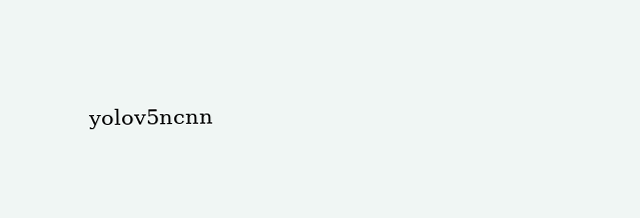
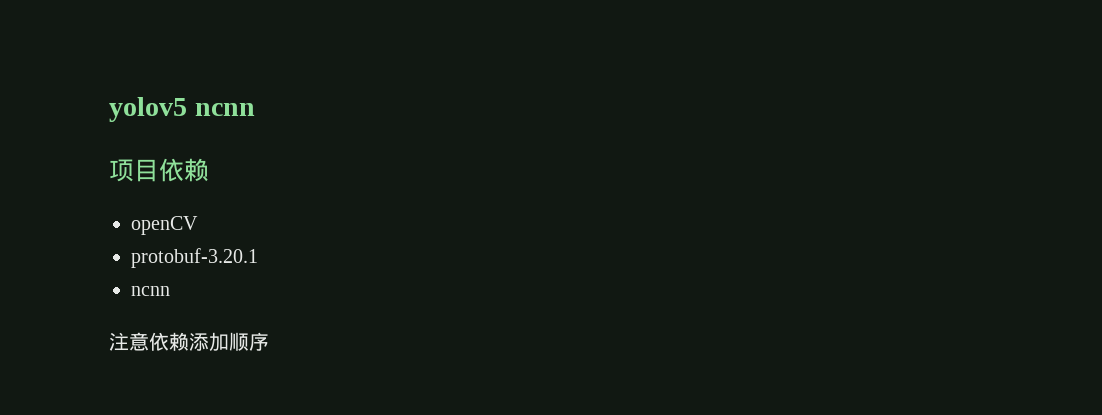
- yolov5ncnn
+ yolov5 ncnn
+ 项目依赖
+ openCV
+ protobuf-3.20.1
+ ncnn
+ 注意依赖添加顺序

